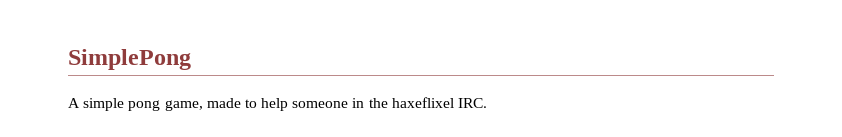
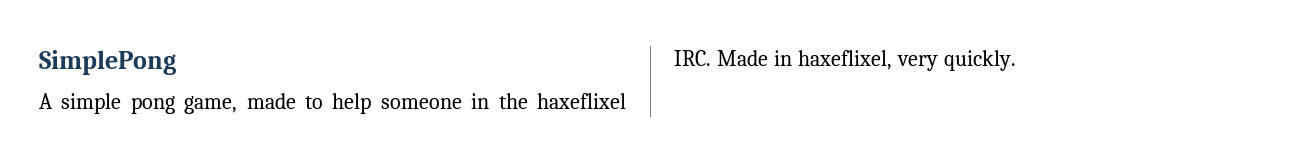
- A simple pong game, made to help someone in the haxeflixel IRC.
+ A simple pong game, made to help someone in the haxeflixel IRC. Made in haxeflixel, very quickly.

